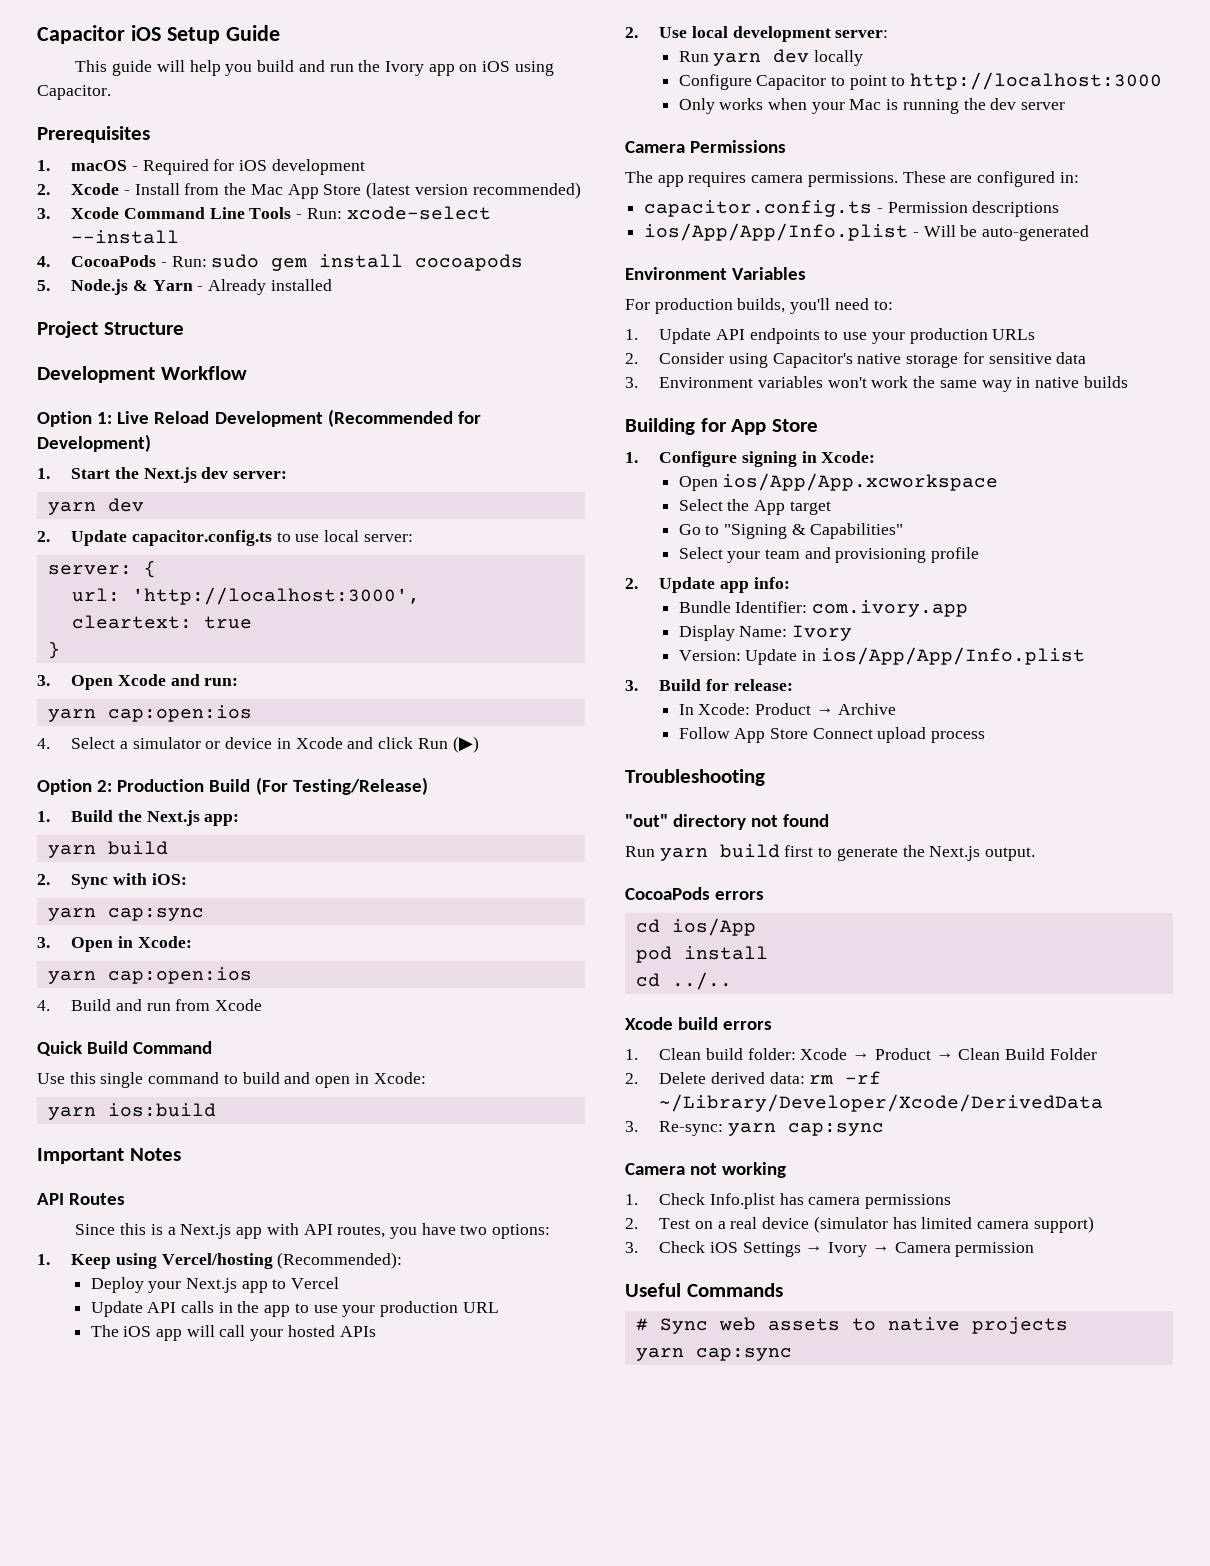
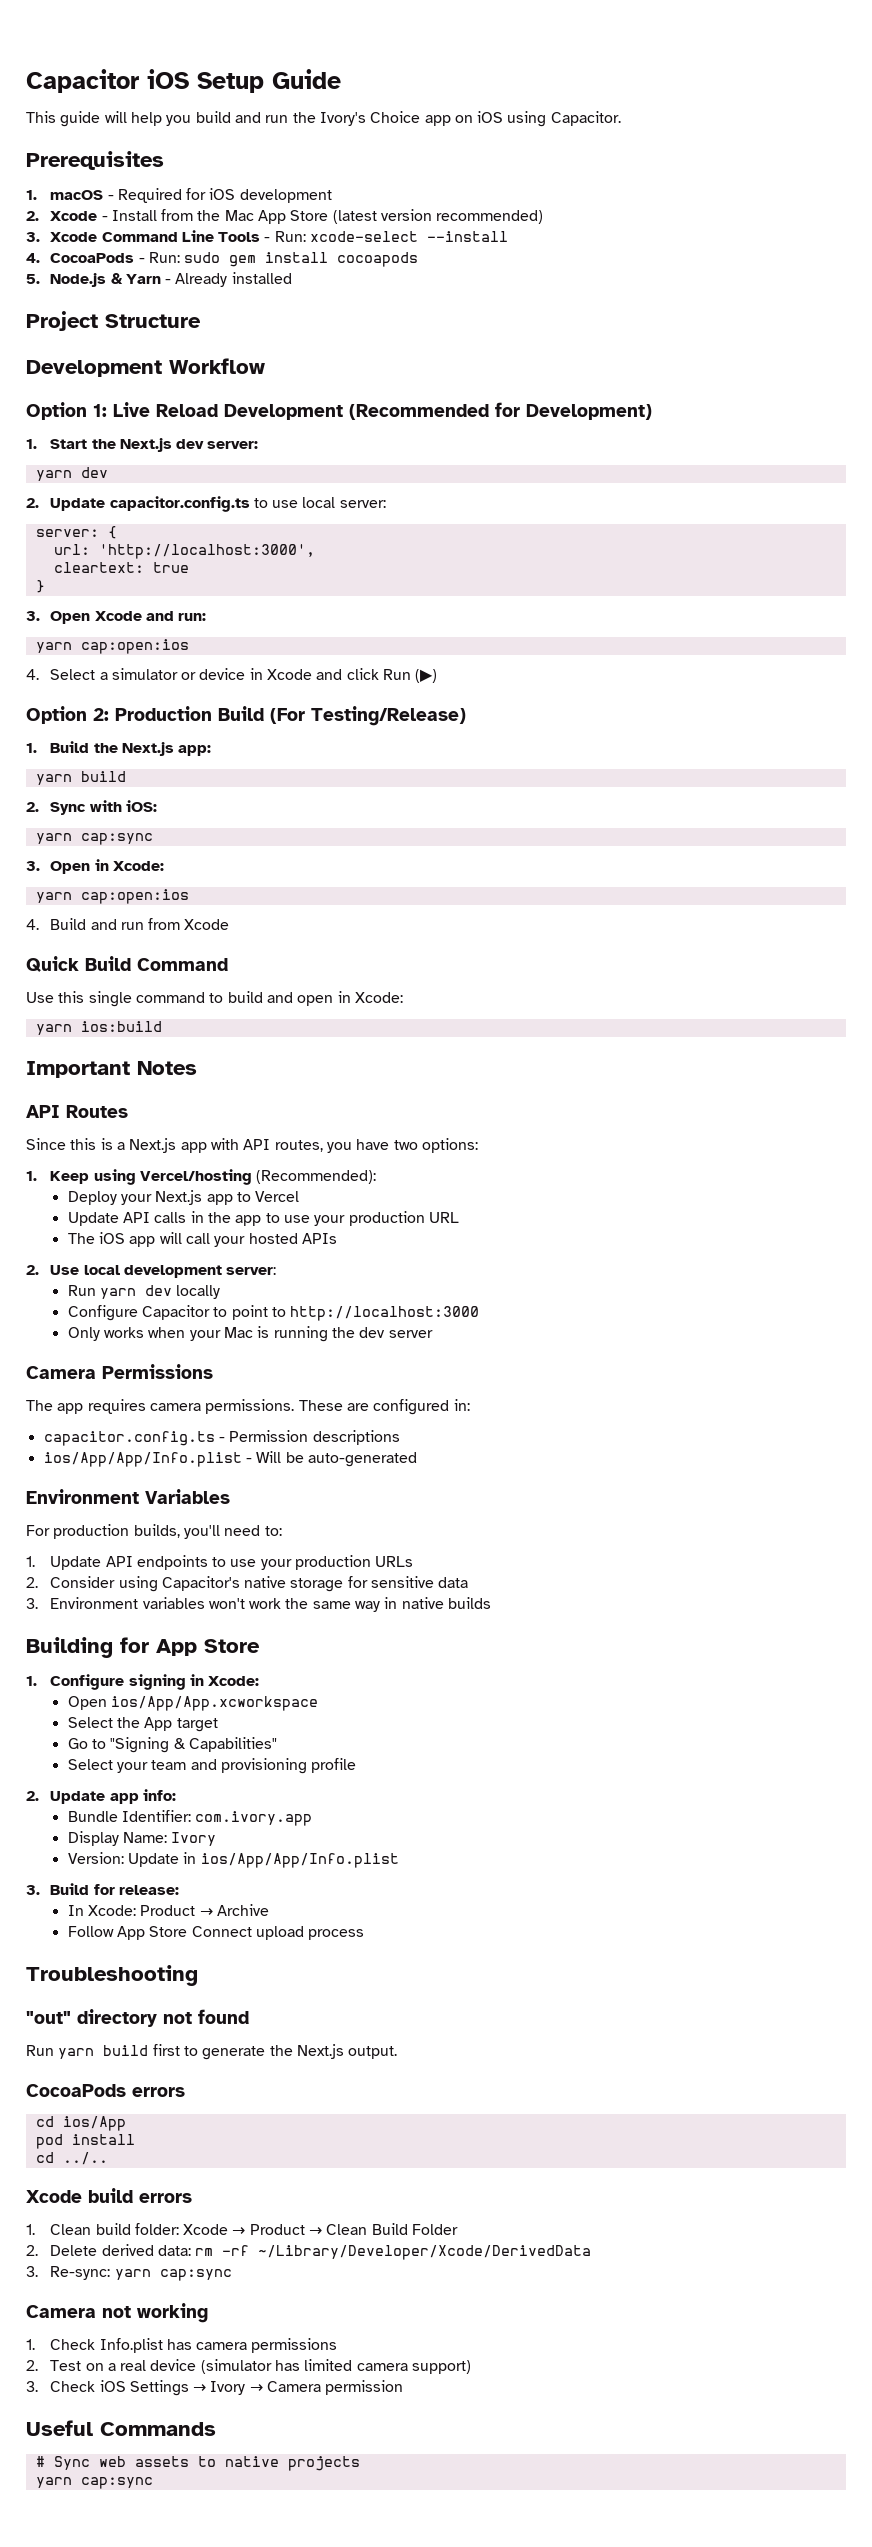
- This guide will help you build and run the Ivory app on iOS using Capacitor.
+ This guide will help you build and run the Ivory's Choice app on iOS using Capacitor.

